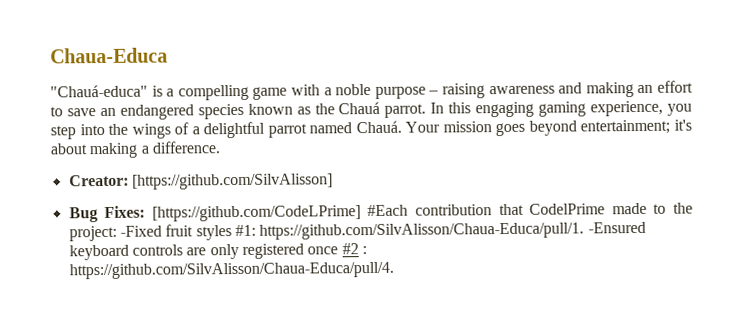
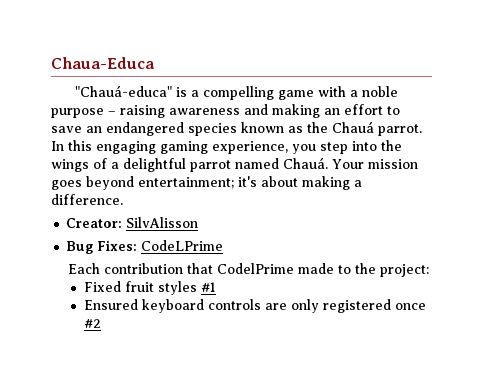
- Creator: [https://github.com/SilvAlisson]
+ Creator: SilvAlisson
- Bug Fixes: [https://github.com/CodeLPrime] #Each contribution that CodelPrime made to the project: -Fixed fruit styles #1: https://github.com/SilvAlisson/Chaua-Educa/pull/1. -Ensured keyboard controls are only registered once #2 : https://github.com/SilvAlisson/Chaua-Educa/pull/4.
+ Bug Fixes: CodeLPrime
+ Each contribution that CodelPrime made to the project:
+ Fixed fruit styles #1
+ Ensured keyboard controls are only registered once #2

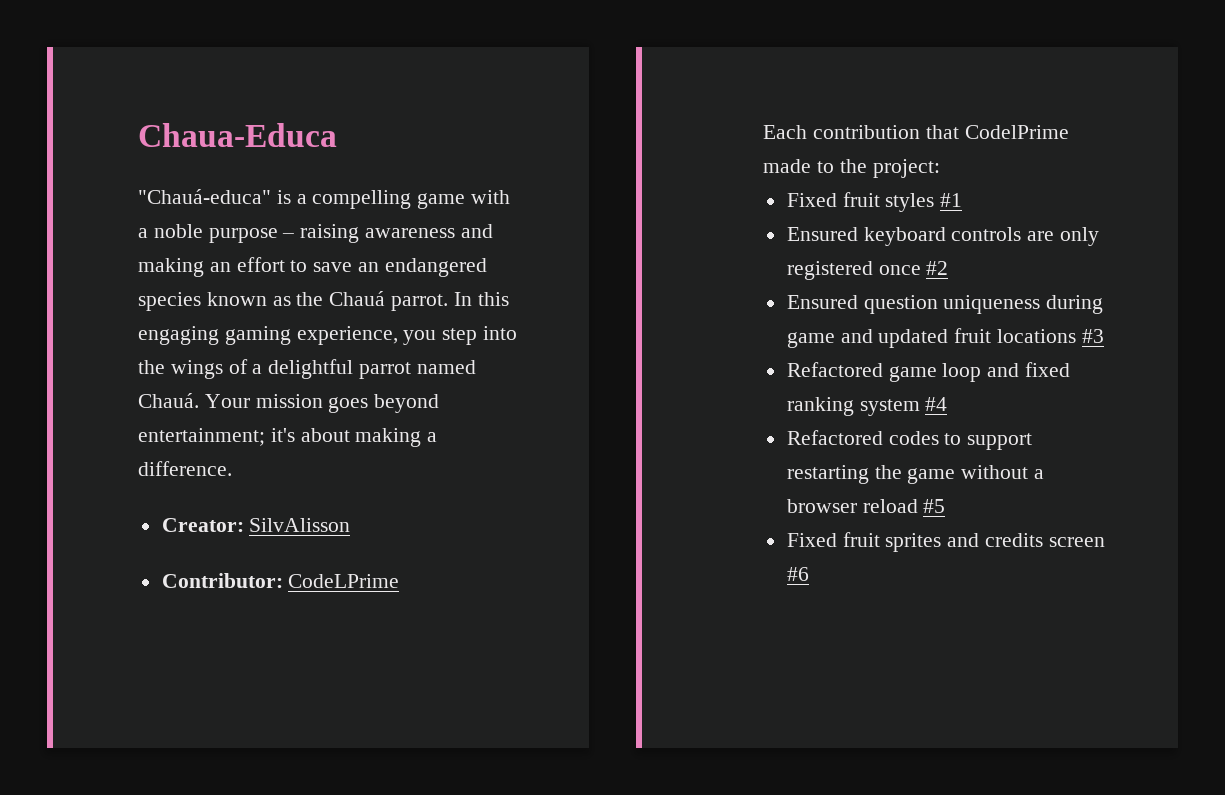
- Bug Fixes: CodeLPrime
+ Contributor: CodeLPrime
+ Ensured question uniqueness during game and updated fruit locations #3
+ Refactored game loop and fixed ranking system #4
+ Refactored codes to support restarting the game without a browser reload #5
+ Fixed fruit sprites and credits screen #6

